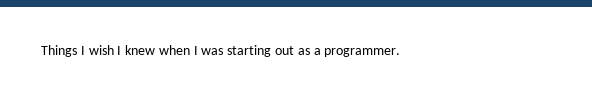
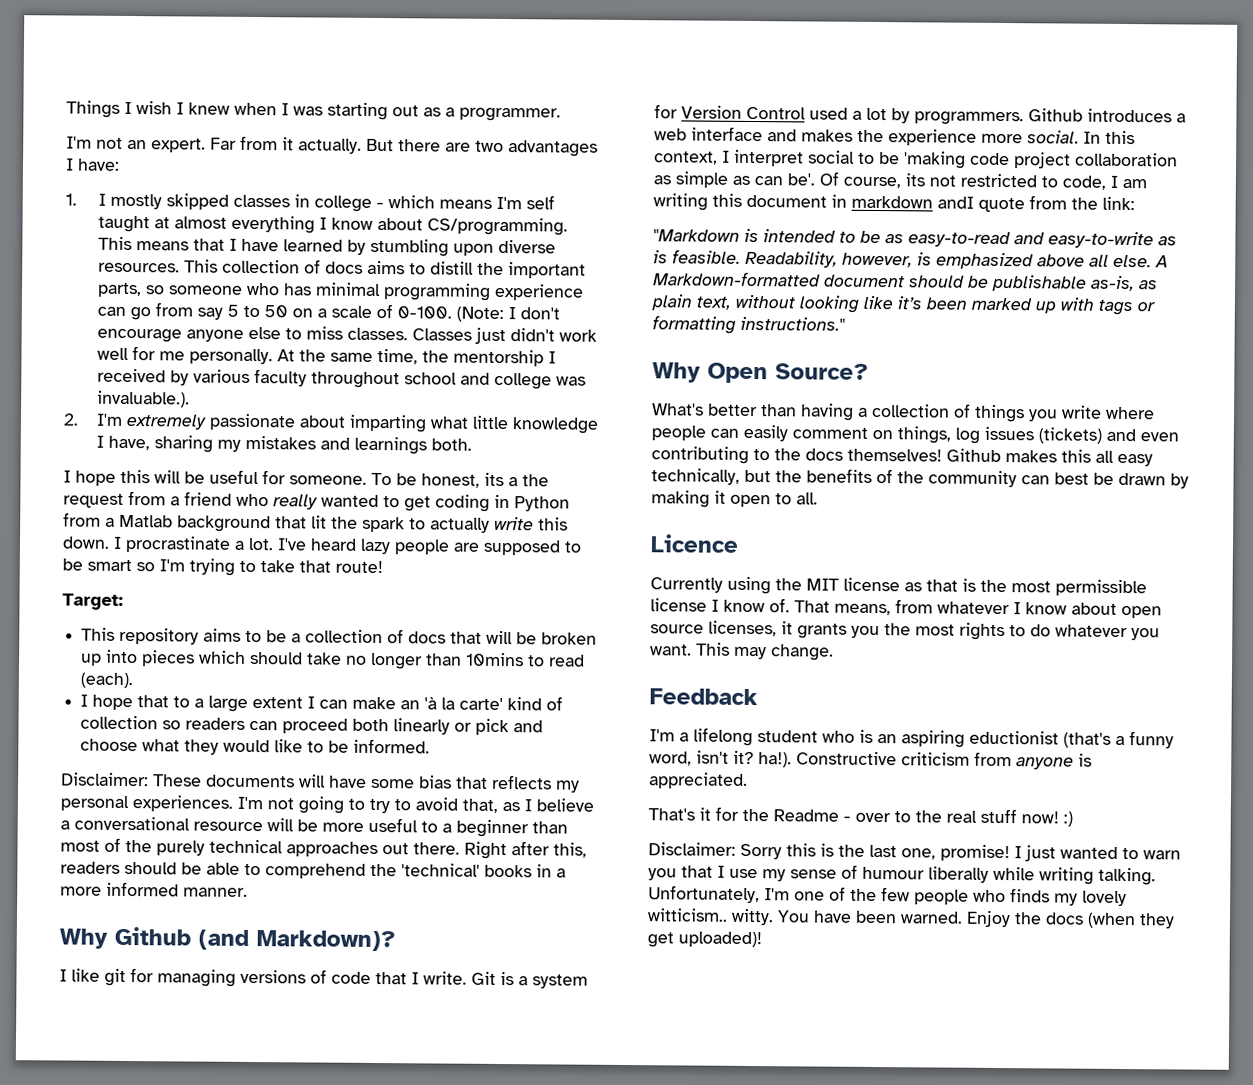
+ I'm not an expert. Far from it actually. But there are two advantages I have:
+ 1. I mostly skipped classes in college - which means I'm self taught at almost everything I know about CS/programming. This means that I have learned by stumbling upon diverse resources. This collection of docs aims to distill the important parts, so someone who has minimal programming experience can go from say 5 to 50 on a scale of 0-100. (Note: I don't encourage anyone else to miss classes. Classes just didn't work well for me personally. At the same time, the mentorship I received by various faculty throughout school and college was invaluable.).
+ 2. I'm extremely passionate about imparting what little knowledge I have, sharing my mistakes and learnings both.
+ I hope this will be useful for someone. To be honest, its a the request from a friend who really wanted to get coding in Python from a Matlab background that lit the spark to actually write this down. I procrastinate a lot. I've heard lazy people are supposed to be smart so I'm trying to take that route!
+ Target:
+ This repository aims to be a collection of docs that will be broken up into pieces which should take no longer than 10mins to read (each).
+ I hope that to a large extent I can make an 'à la carte' kind of collection so readers can proceed both linearly or pick and choose what they would like to be informed.
+ Disclaimer: These documents will have some bias that reflects my personal experiences. I'm not going to try to avoid that, as I believe a conversational resource will be more useful to a beginner than most of the purely technical approaches out there. Right after this, readers should be able to comprehend the 'technical' books in a more informed manner.
+ Why Github (and Markdown)?
+ I like git for managing versions of code that I write. Git is a system for Version Control used a lot by programmers. Github introduces a web interface and makes the experience more social. In this context, I interpret social to be 'making code project collaboration as simple as can be'. Of course, its not restricted to code, I am writing this document in markdown andI quote from the link:
+ "Markdown is intended to be as easy-to-read and easy-to-write as is feasible. Readability, however, is emphasized above all else. A Markdown-formatted document should be publishable as-is, as plain text, without looking like it’s been marked up with tags or formatting instructions."
+ Why Open Source?
+ What's better than having a collection of things you write where people can easily comment on things, log issues (tickets) and even contributing to the docs themselves! Github makes this all easy technically, but the benefits of the community can best be drawn by making it open to all.
+ Licence
+ Currently using the MIT license as that is the most permissible license I know of. That means, from whatever I know about open source licenses, it grants you the most rights to do whatever you want. This may change.
+ Feedback
+ I'm a lifelong student who is an aspiring eductionist (that's a funny word, isn't it? ha!). Constructive criticism from anyone is appreciated.
+ That's it for the Readme - over to the real stuff now! :)
+ Disclaimer: Sorry this is the last one, promise! I just wanted to warn you that I use my sense of humour liberally while writing talking. Unfortunately, I'm one of the few people who finds my lovely witticism.. witty. You have been warned. Enjoy the docs (when they get uploaded)!

